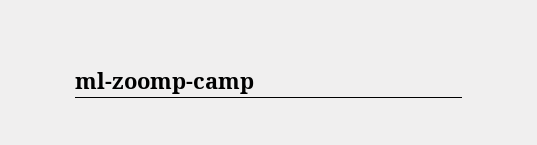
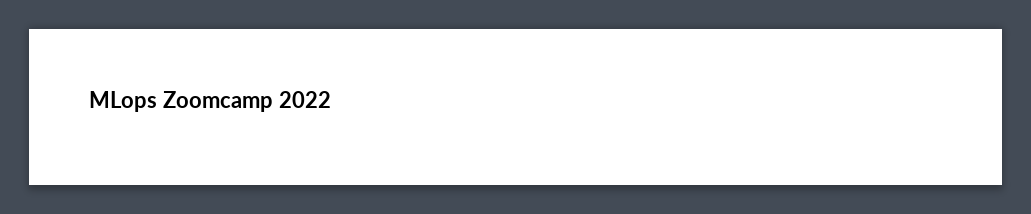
- ml-zoomp-camp
+ MLops Zoomcamp 2022

